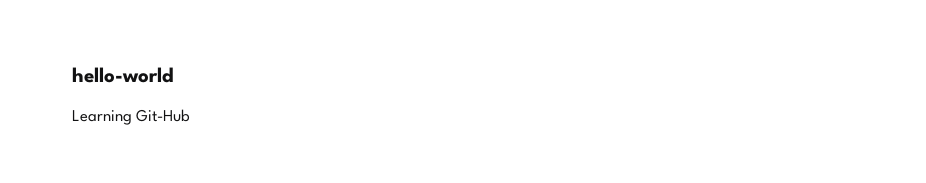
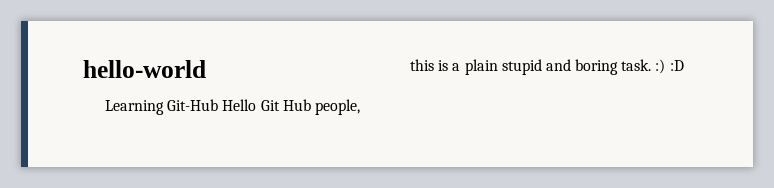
- Learning Git-Hub
+ Learning Git-Hub Hello Git Hub people, this is a plain stupid and boring task. :) :D

